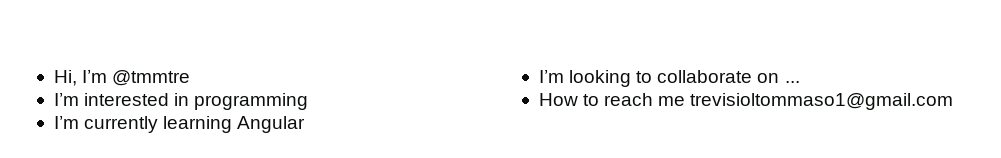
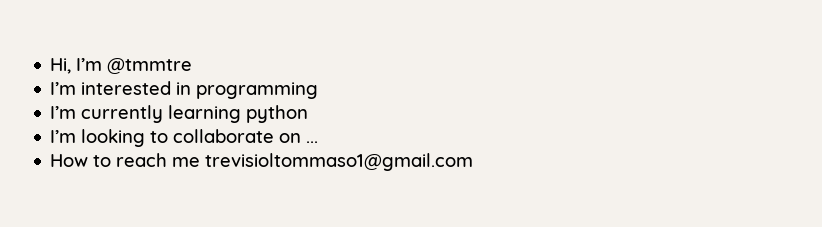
- I’m currently learning Angular
+ I’m currently learning python

